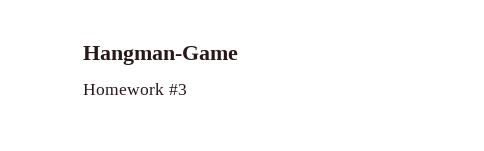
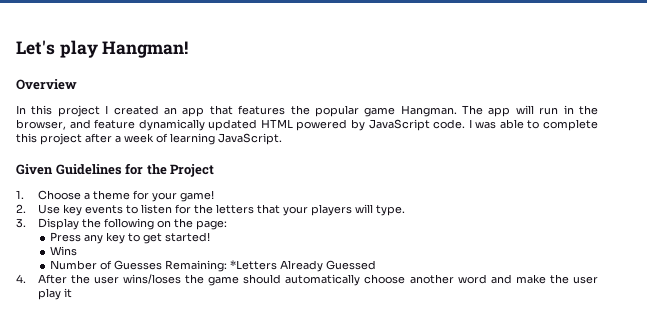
- Hangman-Game
- Homework #3
+ Let's play Hangman!
+ Overview
+ In this project I created an app that features the popular game Hangman. The app will run in the browser, and feature dynamically updated HTML powered by JavaScript code. I was able to complete this project after a week of learning JavaScript.
+ Given Guidelines for the Project
+ 1. Choose a theme for your game!
+ 2. Use key events to listen for the letters that your players will type.
+ 3. Display the following on the page:
+ Press any key to get started!
+ Wins
+ Number of Guesses Remaining: *Letters Already Guessed
+ 4. After the user wins/loses the game should automatically choose another word and make the user play it

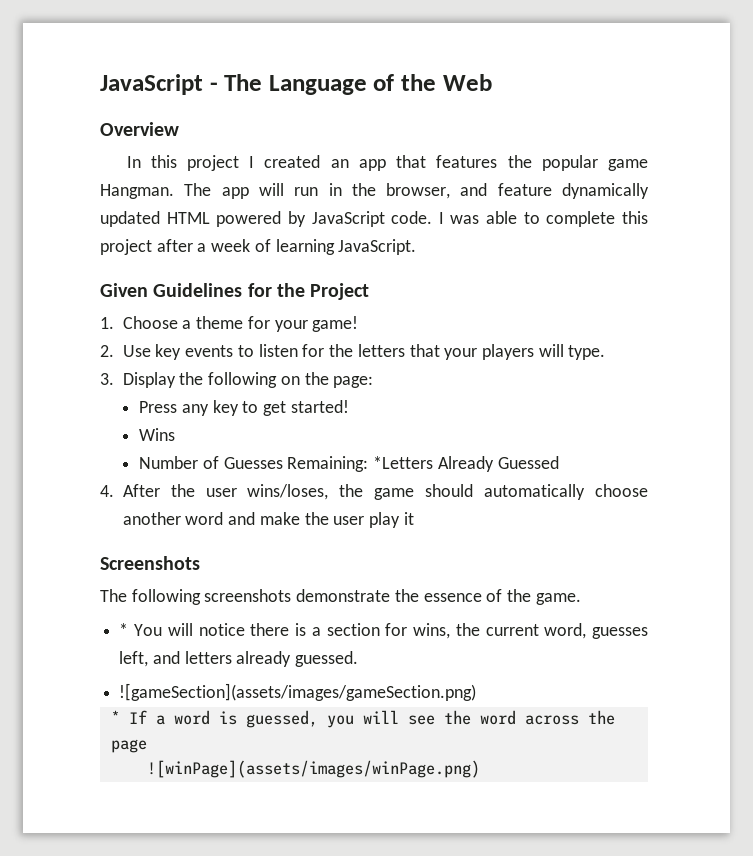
- Let's play Hangman!
+ JavaScript - The Language of the Web
- 4. After the user wins/loses the game should automatically choose another word and make the user play it
+ 4. After the user wins/loses, the game should automatically choose another word and make the user play it
+ Screenshots
+ The following screenshots demonstrate the essence of the game.
+ * You will notice there is a section for wins, the current word, guesses left, and letters already guessed.
+ ![gameSection](assets/images/gameSection.png)
+ * If a word is guessed, you will see the word across the page
+ ![winPage](assets/images/winPage.png)

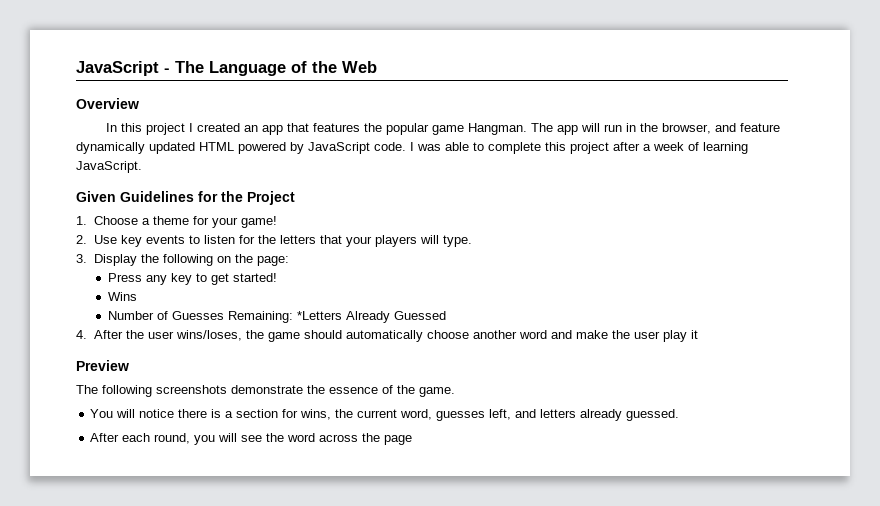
- Screenshots
+ Preview
- * You will notice there is a section for wins, the current word, guesses left, and letters already guessed.
+ You will notice there is a section for wins, the current word, guesses left, and letters already guessed.
- ![gameSection](assets/images/gameSection.png)
- * If a word is guessed, you will see the word across the page
+ After each round, you will see the word across the page
- ![winPage](assets/images/winPage.png)

